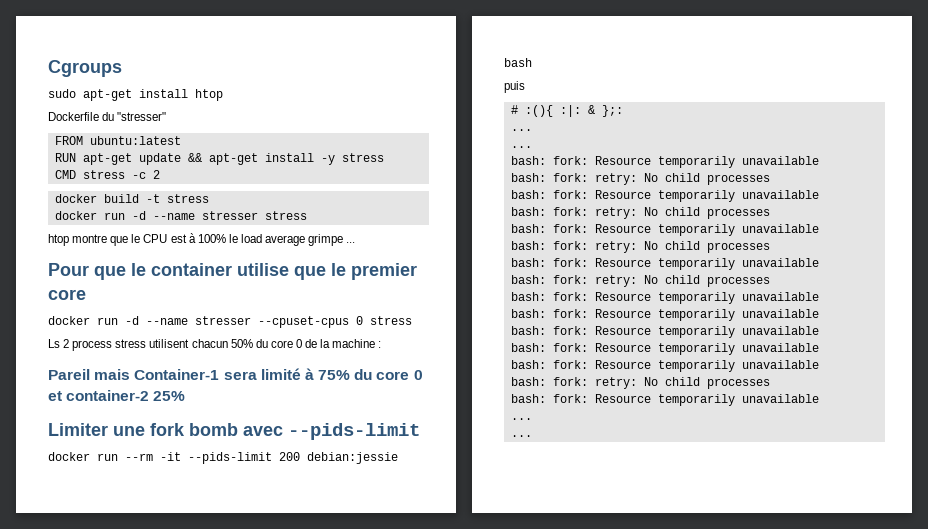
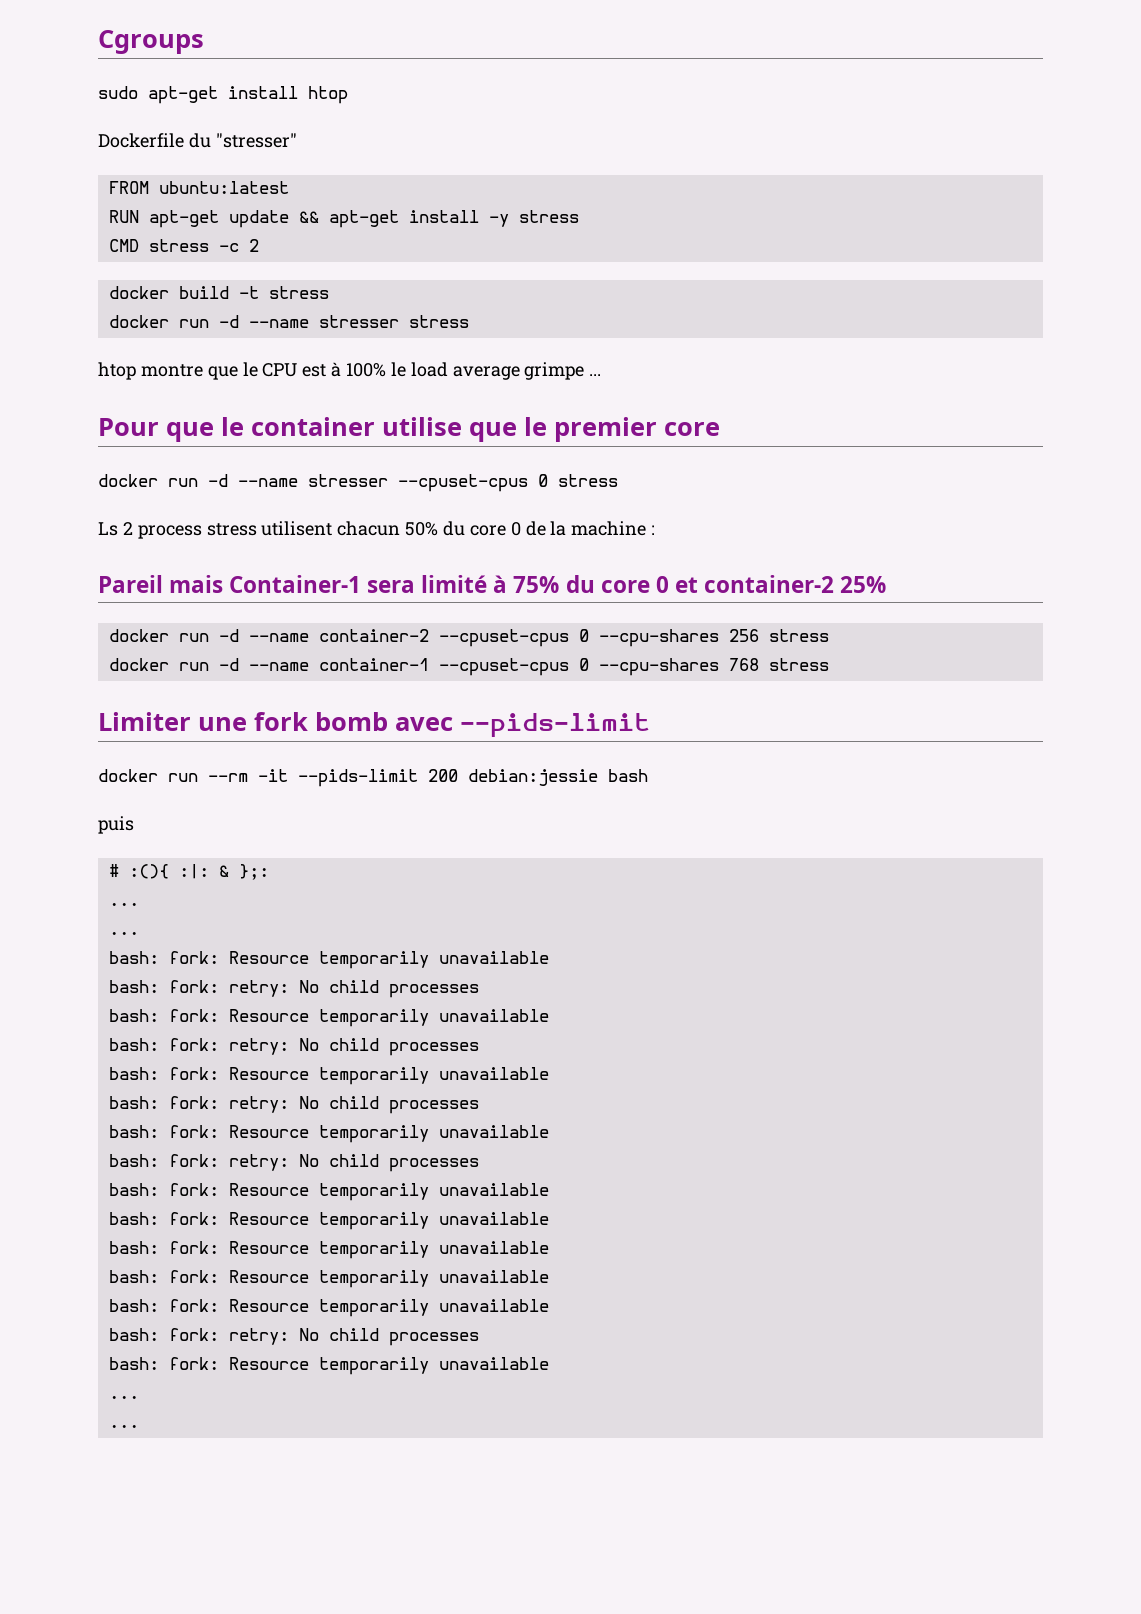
+ docker run -d --name container-2 --cpuset-cpus 0 --cpu-shares 256 stress
+ docker run -d --name container-1 --cpuset-cpus 0 --cpu-shares 768 stress

